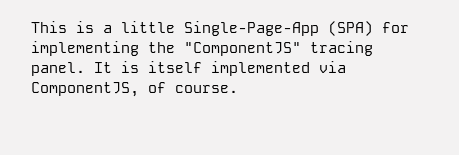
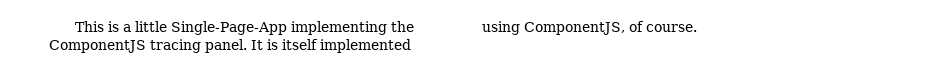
- This is a little Single-Page-App (SPA) for implementing the "ComponentJS" tracing panel.
+ This is a little Single-Page-App implementing the ComponentJS tracing panel.
- It is itself implemented via ComponentJS, of course.
+ It is itself implemented using ComponentJS, of course.

